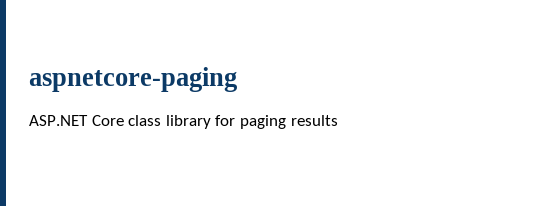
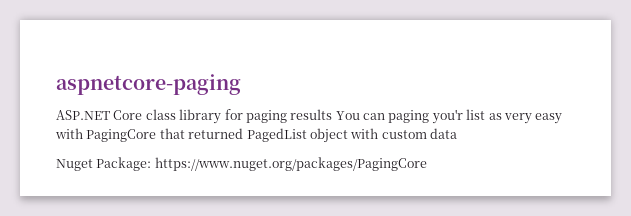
- ASP.NET Core class library for paging results
+ ASP.NET Core class library for paging results You can paging you'r list as very easy with PagingCore that returned PagedList object with custom data
+ Nuget Package: https://www.nuget.org/packages/PagingCore

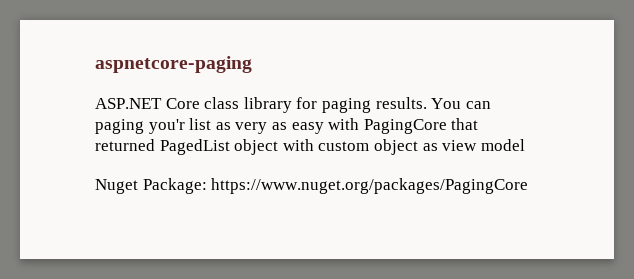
- ASP.NET Core class library for paging results You can paging you'r list as very easy with PagingCore that returned PagedList object with custom data
+ ASP.NET Core class library for paging results. You can paging you'r list as very as easy with PagingCore that returned PagedList object with custom object as view model

